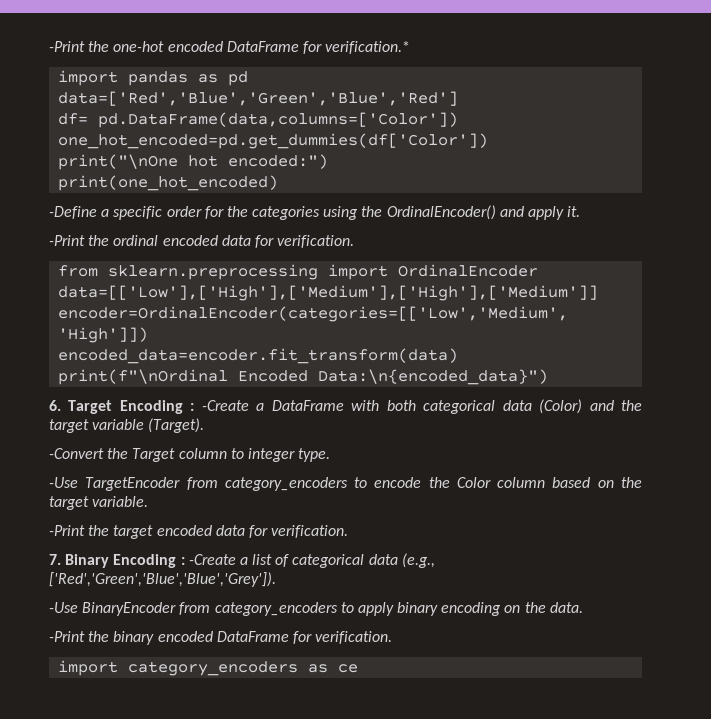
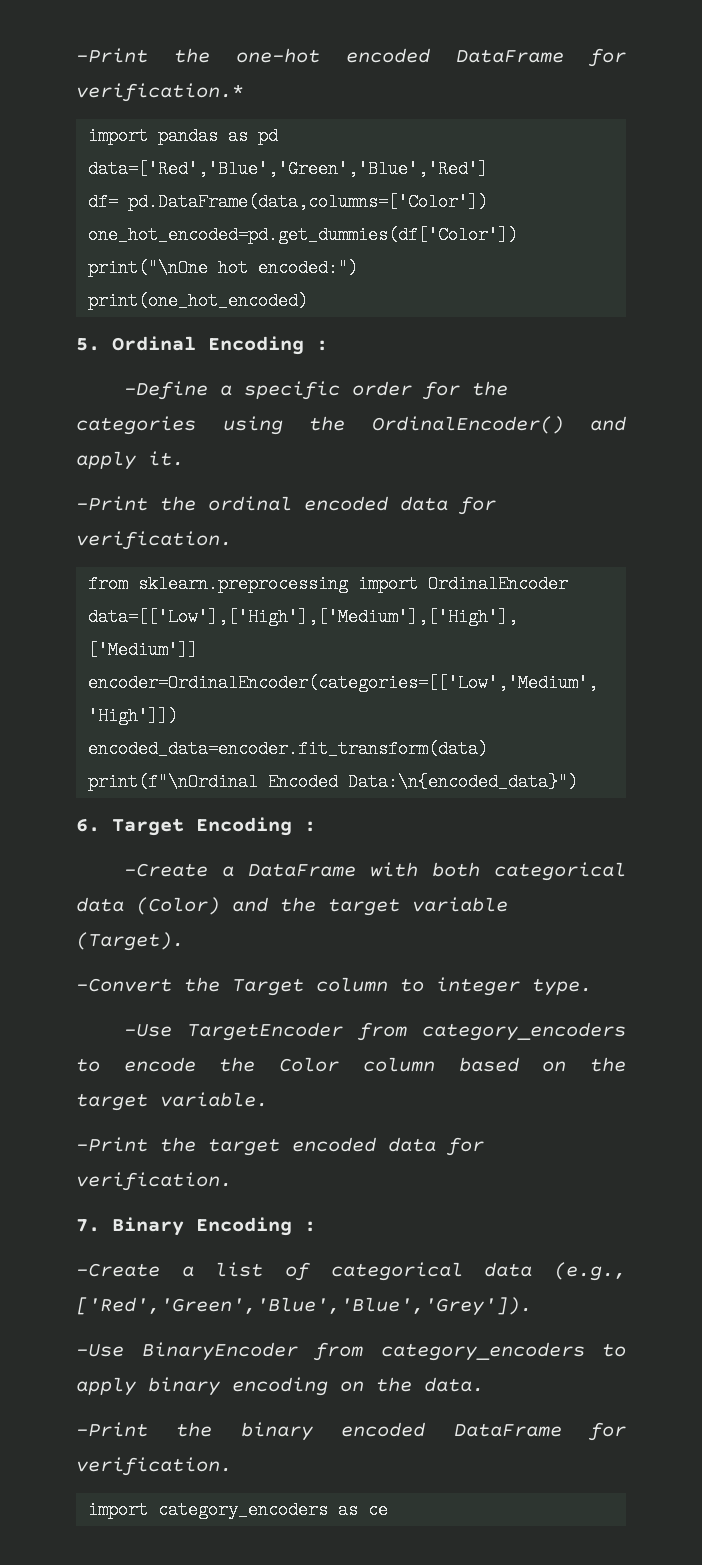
+ 5. Ordinal Encoding :
- 6. Target Encoding : -Create a DataFrame with both categorical data (Color) and the target variable (Target).
+ 6. Target Encoding :
+ -Create a DataFrame with both categorical data (Color) and the target variable (Target).
- 7. Binary Encoding : -Create a list of categorical data (e.g., ['Red','Green','Blue','Blue','Grey']).
+ 7. Binary Encoding :
+ -Create a list of categorical data (e.g., ['Red','Green','Blue','Blue','Grey']).

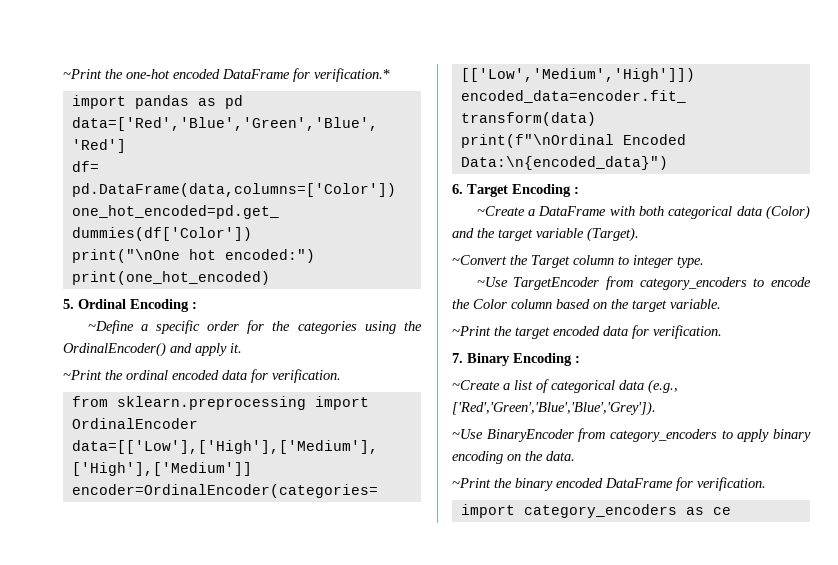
- -Print the one-hot encoded DataFrame for verification.*
+ ~Print the one-hot encoded DataFrame for verification.*
- -Define a specific order for the categories using the OrdinalEncoder() and apply it.
+ ~Define a specific order for the categories using the OrdinalEncoder() and apply it.
- -Print the ordinal encoded data for verification.
+ ~Print the ordinal encoded data for verification.
- -Create a DataFrame with both categorical data (Color) and the target variable (Target).
+ ~Create a DataFrame with both categorical data (Color) and the target variable (Target).
- -Convert the Target column to integer type.
+ ~Convert the Target column to integer type.
- -Use TargetEncoder from category_encoders to encode the Color column based on the target variable.
+ ~Use TargetEncoder from category_encoders to encode the Color column based on the target variable.
- -Print the target encoded data for verification.
+ ~Print the target encoded data for verification.
- -Create a list of categorical data (e.g., ['Red','Green','Blue','Blue','Grey']).
+ ~Create a list of categorical data (e.g., ['Red','Green','Blue','Blue','Grey']).
- -Use BinaryEncoder from category_encoders to apply binary encoding on the data.
+ ~Use BinaryEncoder from category_encoders to apply binary encoding on the data.
- -Print the binary encoded DataFrame for verification.
+ ~Print the binary encoded DataFrame for verification.

